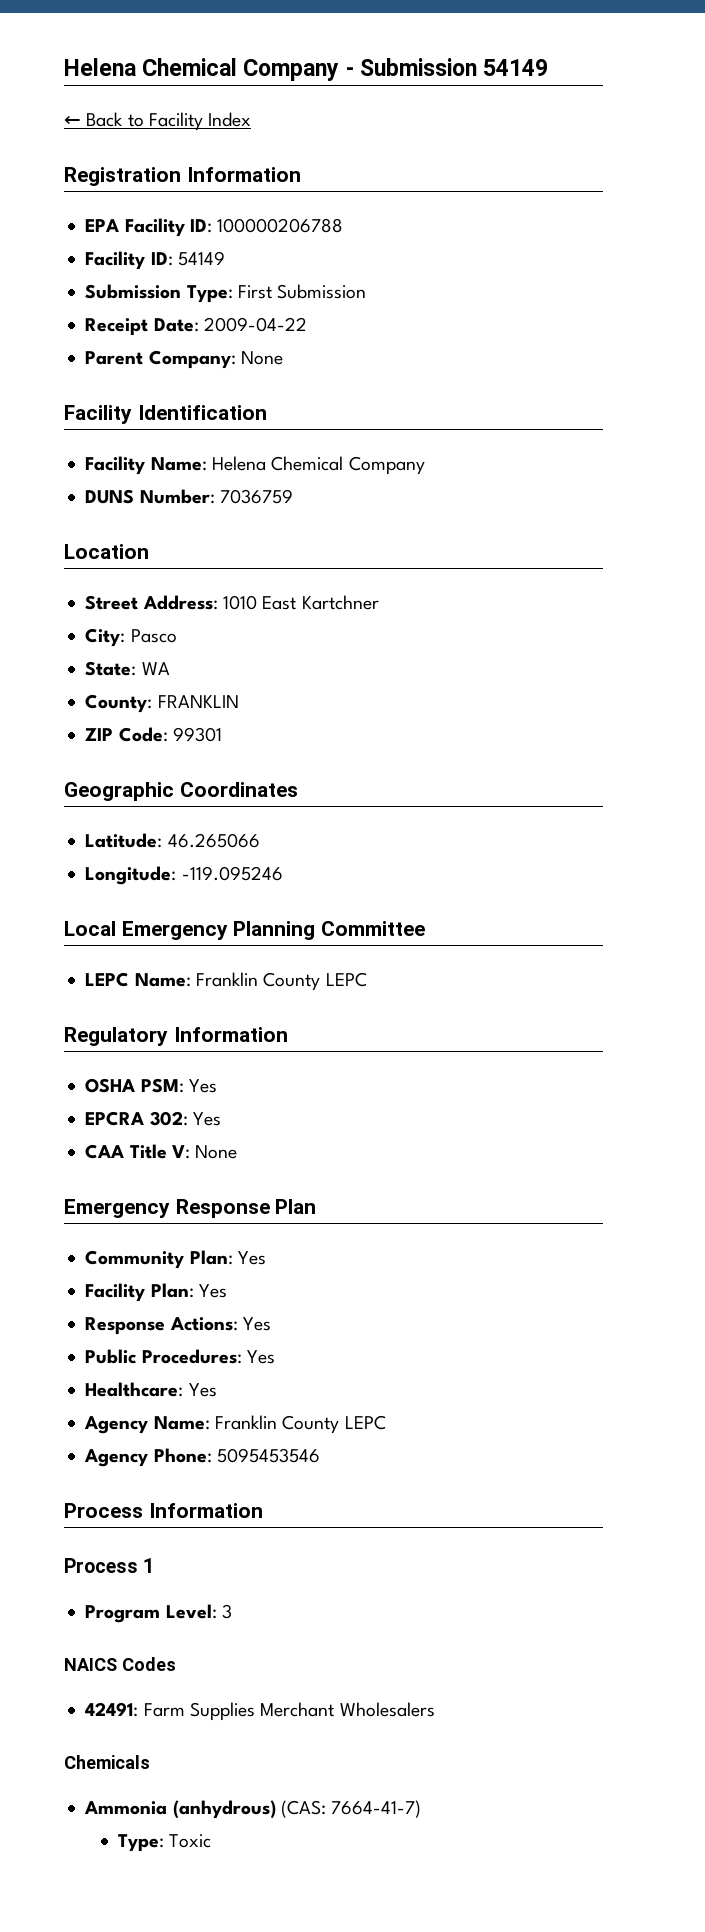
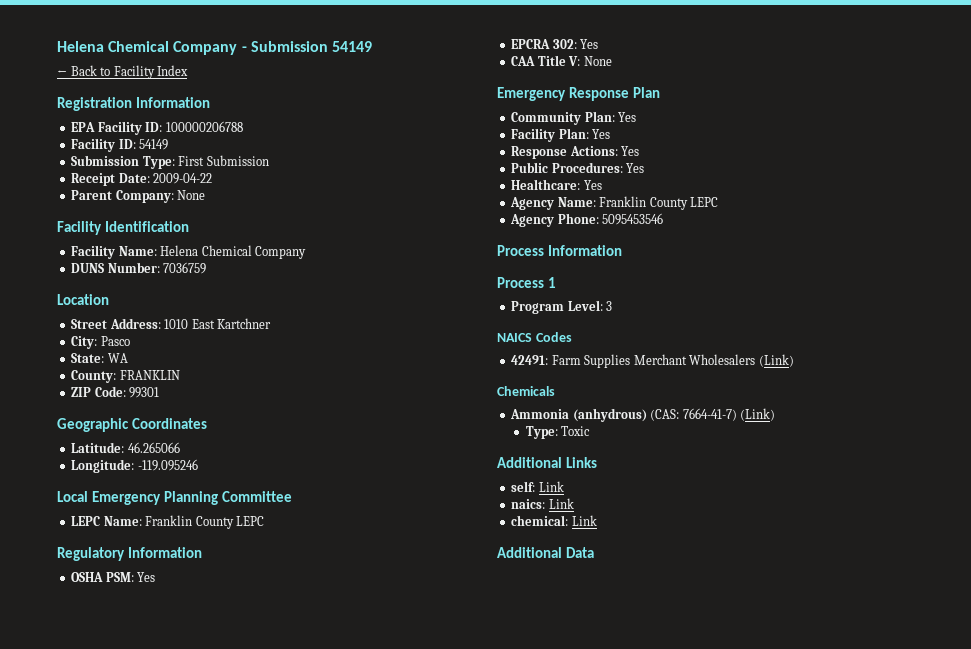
- 42491: Farm Supplies Merchant Wholesalers
+ 42491: Farm Supplies Merchant Wholesalers (Link)
- Ammonia (anhydrous) (CAS: 7664-41-7)
+ Ammonia (anhydrous) (CAS: 7664-41-7) (Link)
+ Additional Links
+ self: Link
+ naics: Link
+ chemical: Link
+ Additional Data

